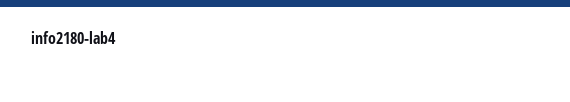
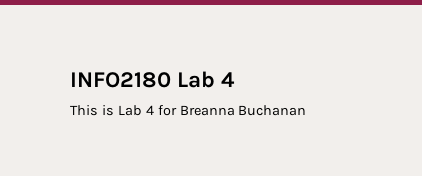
- info2180-lab4
+ INFO2180 Lab 4
+ This is Lab 4 for Breanna Buchanan

